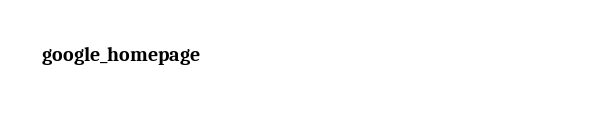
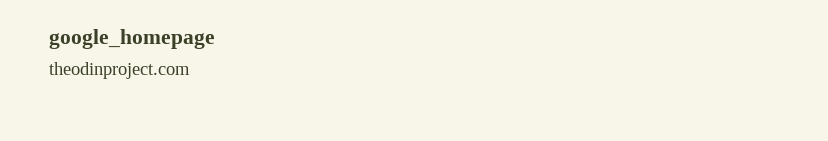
+ theodinproject.com

